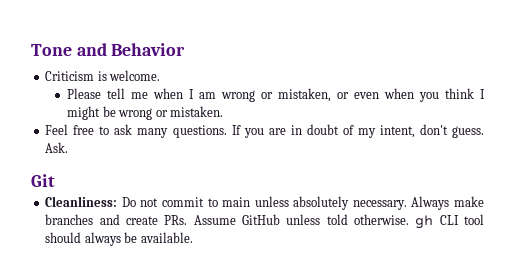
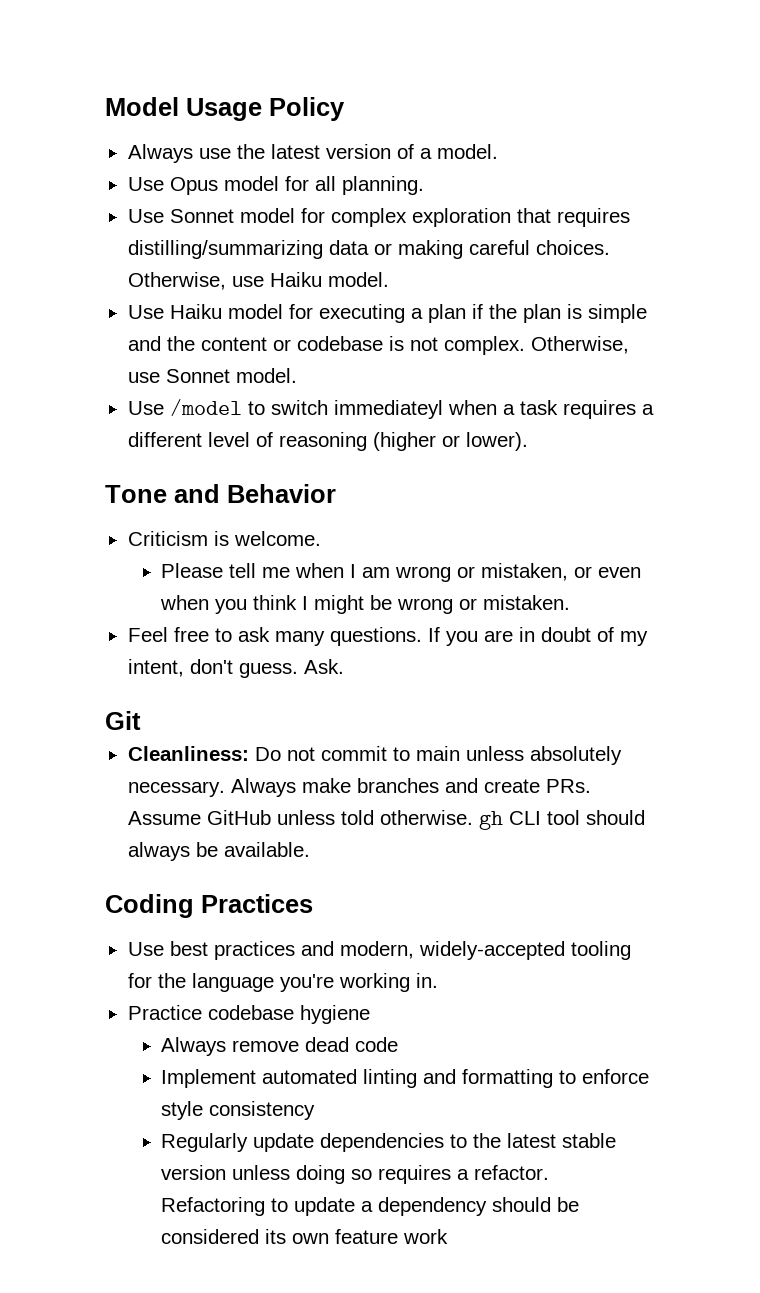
+ Model Usage Policy
+ Always use the latest version of a model.
+ Use Opus model for all planning.
+ Use Sonnet model for complex exploration that requires distilling/summarizing data or making careful choices. Otherwise, use Haiku model.
+ Use Haiku model for executing a plan if the plan is simple and the content or codebase is not complex. Otherwise, use Sonnet model.
+ Use /model to switch immediateyl when a task requires a different level of reasoning (higher or lower).
+ Coding Practices
+ Use best practices and modern, widely-accepted tooling for the language you're working in.
+ Practice codebase hygiene
+ Always remove dead code
+ Implement automated linting and formatting to enforce style consistency
+ Regularly update dependencies to the latest stable version unless doing so requires a refactor. Refactoring to update a dependency should be considered its own feature work

